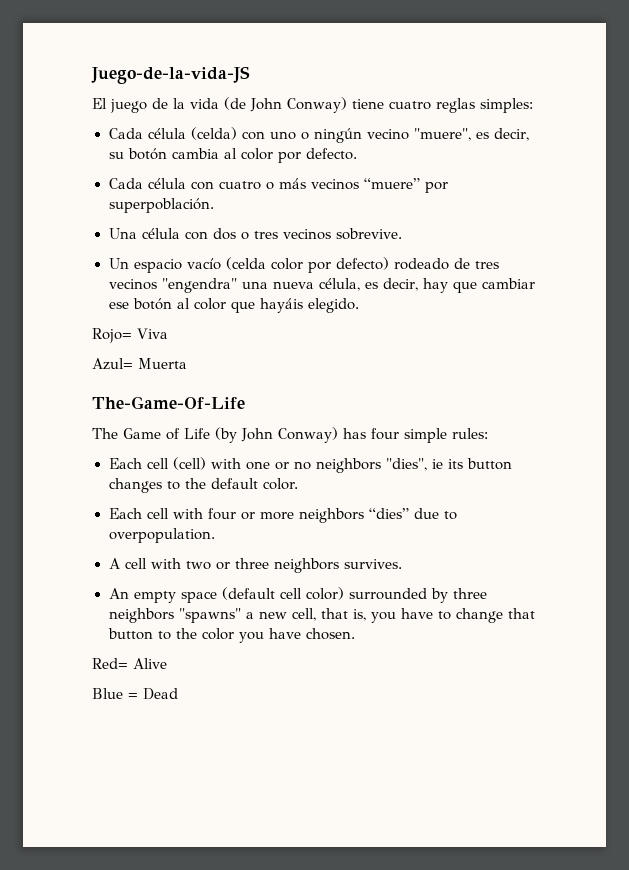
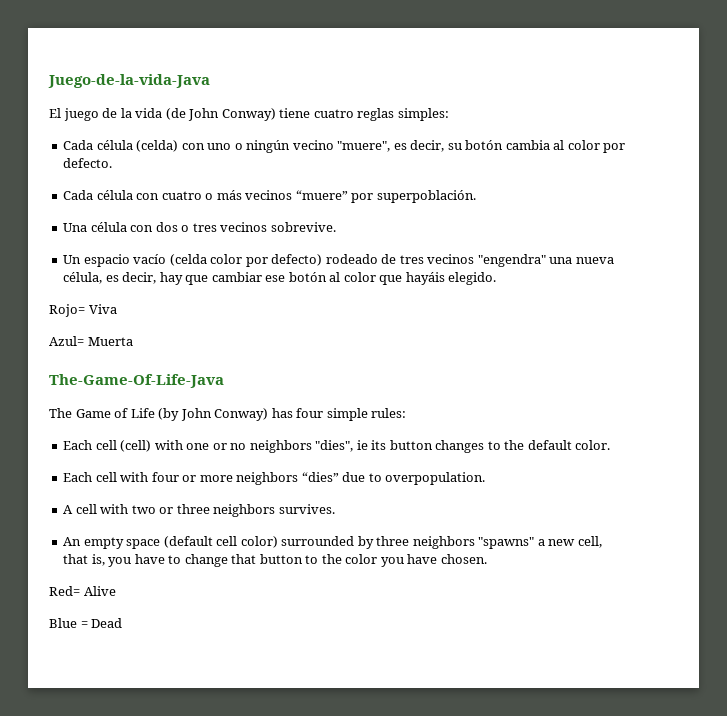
- Juego-de-la-vida-JS
+ Juego-de-la-vida-Java
- The-Game-Of-Life
+ The-Game-Of-Life-Java

